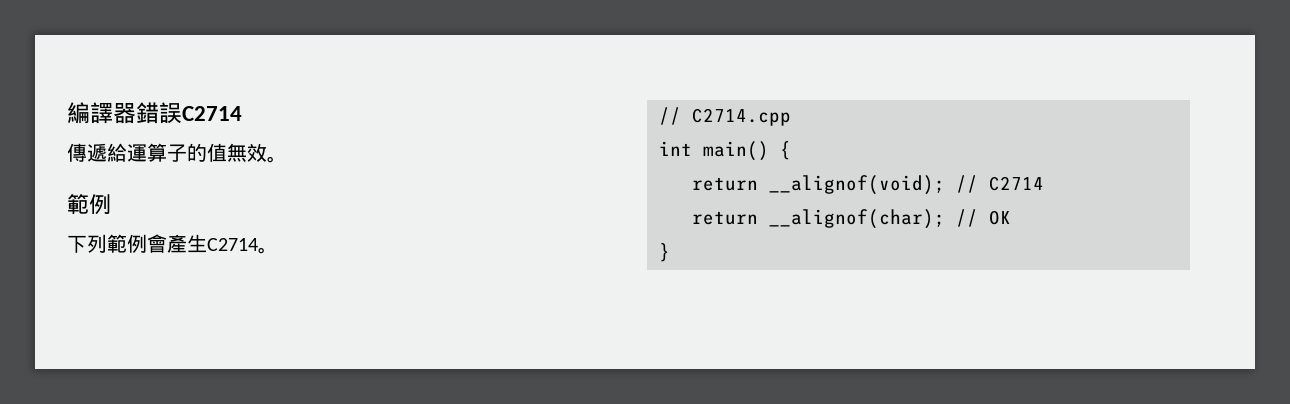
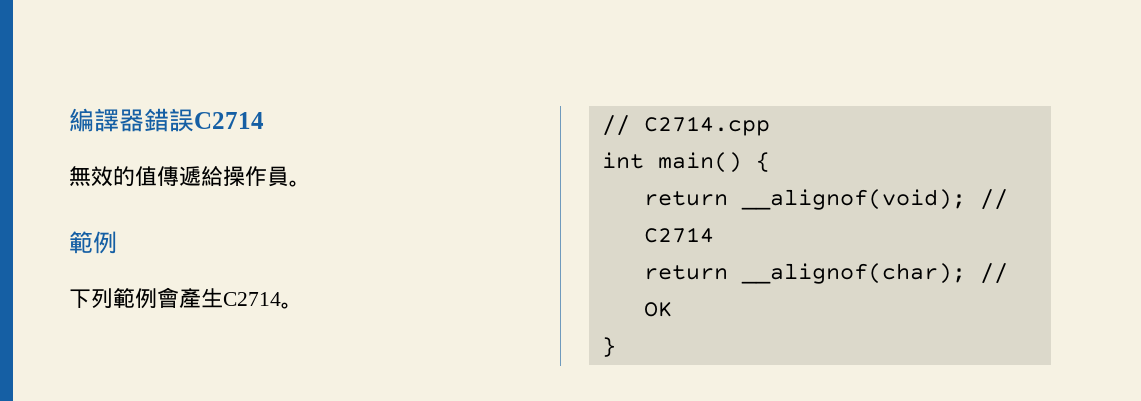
- 傳遞給運算子的值無效。
+ 無效的值傳遞給操作員。

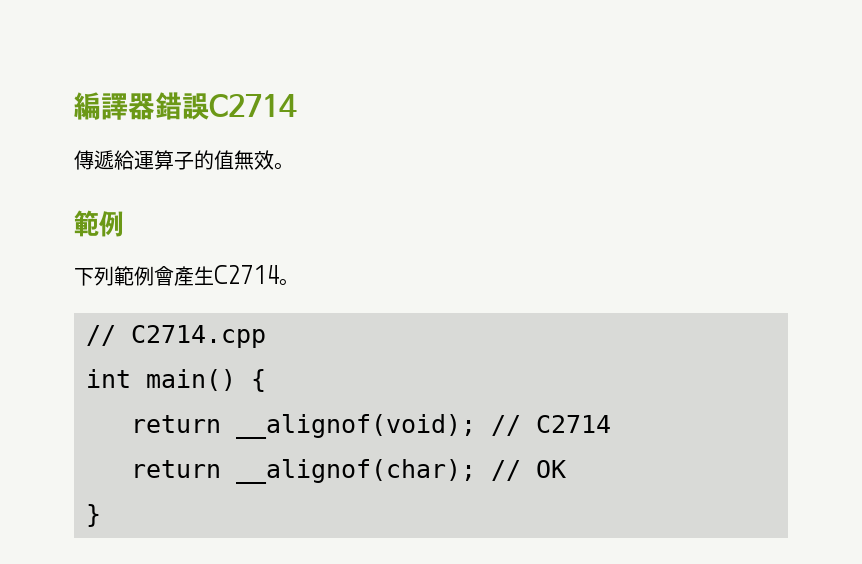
- 無效的值傳遞給操作員。
+ 傳遞給運算子的值無效。

